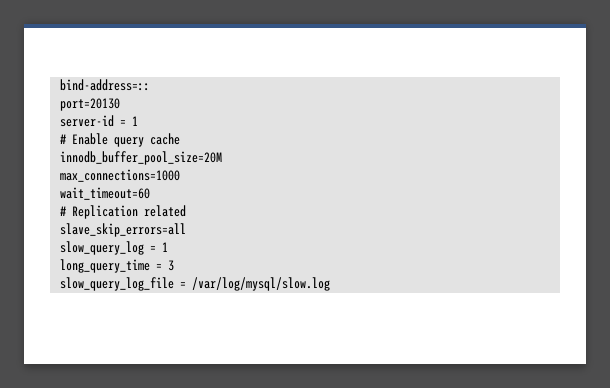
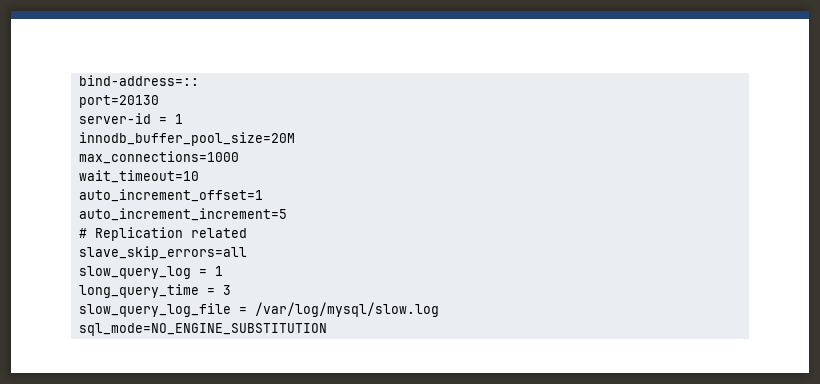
- # Enable query cache
- wait_timeout=60
+ wait_timeout=10
+ auto_increment_offset=1
+ auto_increment_increment=5
+ sql_mode=NO_ENGINE_SUBSTITUTION

